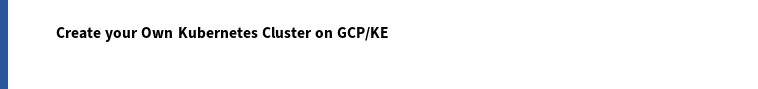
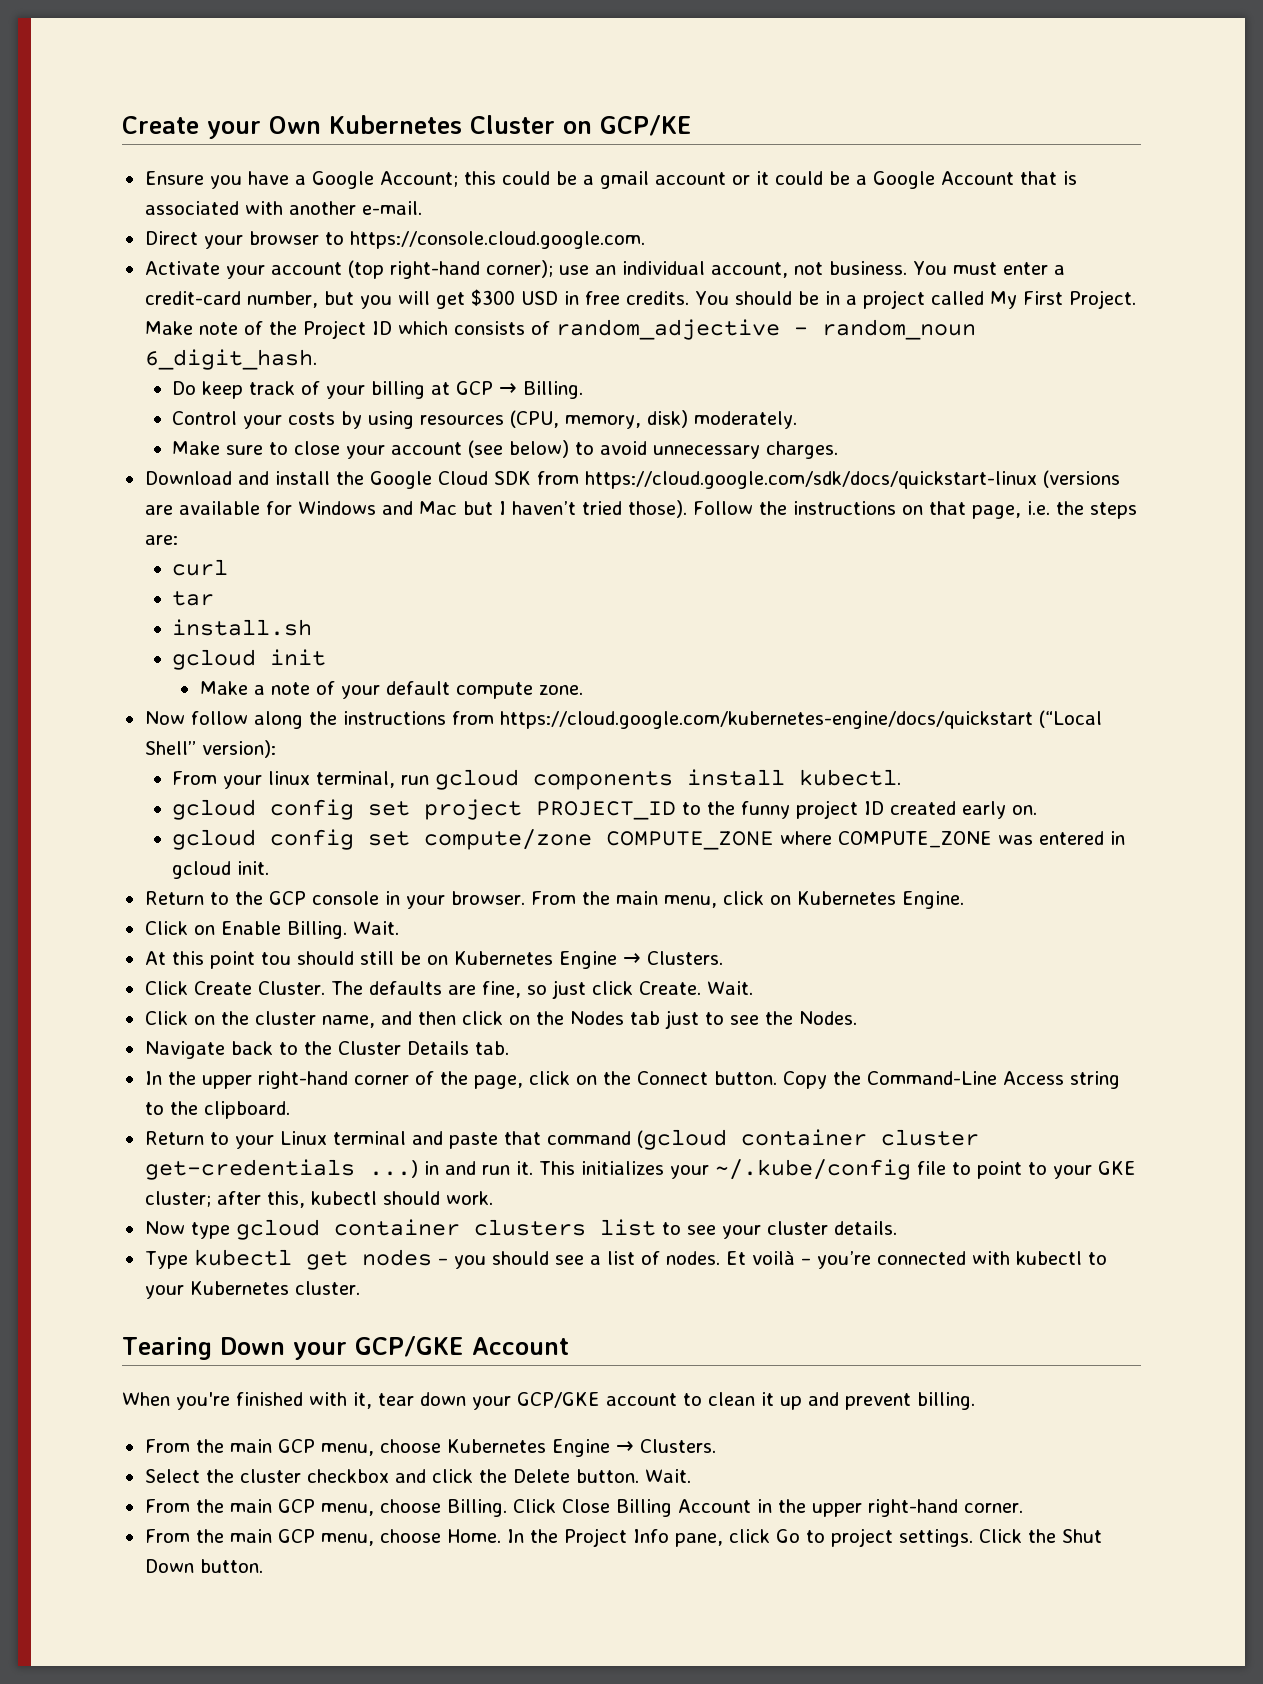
+ Ensure you have a Google Account; this could be a gmail account or it could be a Google Account that is associated with another e-mail.
+ Direct your browser to https://console.cloud.google.com.
+ Activate your account (top right-hand corner); use an individual account, not business. You must enter a credit-card number, but you will get $300 USD in free credits. You should be in a project called My First Project. Make note of the Project ID which consists of random_adjective - random_noun 6_digit_hash.
+ Do keep track of your billing at GCP → Billing.
+ Control your costs by using resources (CPU, memory, disk) moderately.
+ Make sure to close your account (see below) to avoid unnecessary charges.
+ Download and install the Google Cloud SDK from https://cloud.google.com/sdk/docs/quickstart-linux (versions are available for Windows and Mac but I haven’t tried those). Follow the instructions on that page, i.e. the steps are:
+ curl
+ tar
+ install.sh
+ gcloud init
+ Make a note of your default compute zone.
+ Now follow along the instructions from https://cloud.google.com/kubernetes-engine/docs/quickstart (“Local Shell” version):
+ From your linux terminal, run gcloud components install kubectl.
+ gcloud config set project PROJECT_ID to the funny project ID created early on.
+ gcloud config set compute/zone COMPUTE_ZONE where COMPUTE_ZONE was entered in gcloud init.
+ Return to the GCP console in your browser. From the main menu, click on Kubernetes Engine.
+ Click on Enable Billing. Wait.
+ At this point tou should still be on Kubernetes Engine → Clusters.
+ Click Create Cluster. The defaults are fine, so just click Create. Wait.
+ Click on the cluster name, and then click on the Nodes tab just to see the Nodes.
+ Navigate back to the Cluster Details tab.
+ In the upper right-hand corner of the page, click on the Connect button. Copy the Command-Line Access string to the clipboard.
+ Return to your Linux terminal and paste that command (gcloud container cluster get-credentials ...) in and run it. This initializes your ~/.kube/config file to point to your GKE cluster; after this, kubectl should work.
+ Now type gcloud container clusters list to see your cluster details.
+ Type kubectl get nodes – you should see a list of nodes. Et voilà – you’re connected with kubectl to your Kubernetes cluster.
+ Tearing Down your GCP/GKE Account
+ When you're finished with it, tear down your GCP/GKE account to clean it up and prevent billing.
+ From the main GCP menu, choose Kubernetes Engine → Clusters.
+ Select the cluster checkbox and click the Delete button. Wait.
+ From the main GCP menu, choose Billing. Click Close Billing Account in the upper right-hand corner.
+ From the main GCP menu, choose Home. In the Project Info pane, click Go to project settings. Click the Shut Down button.

